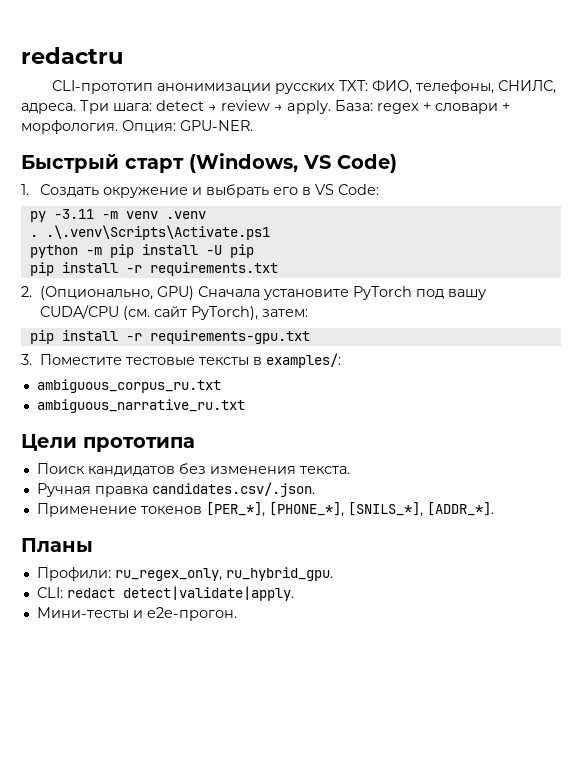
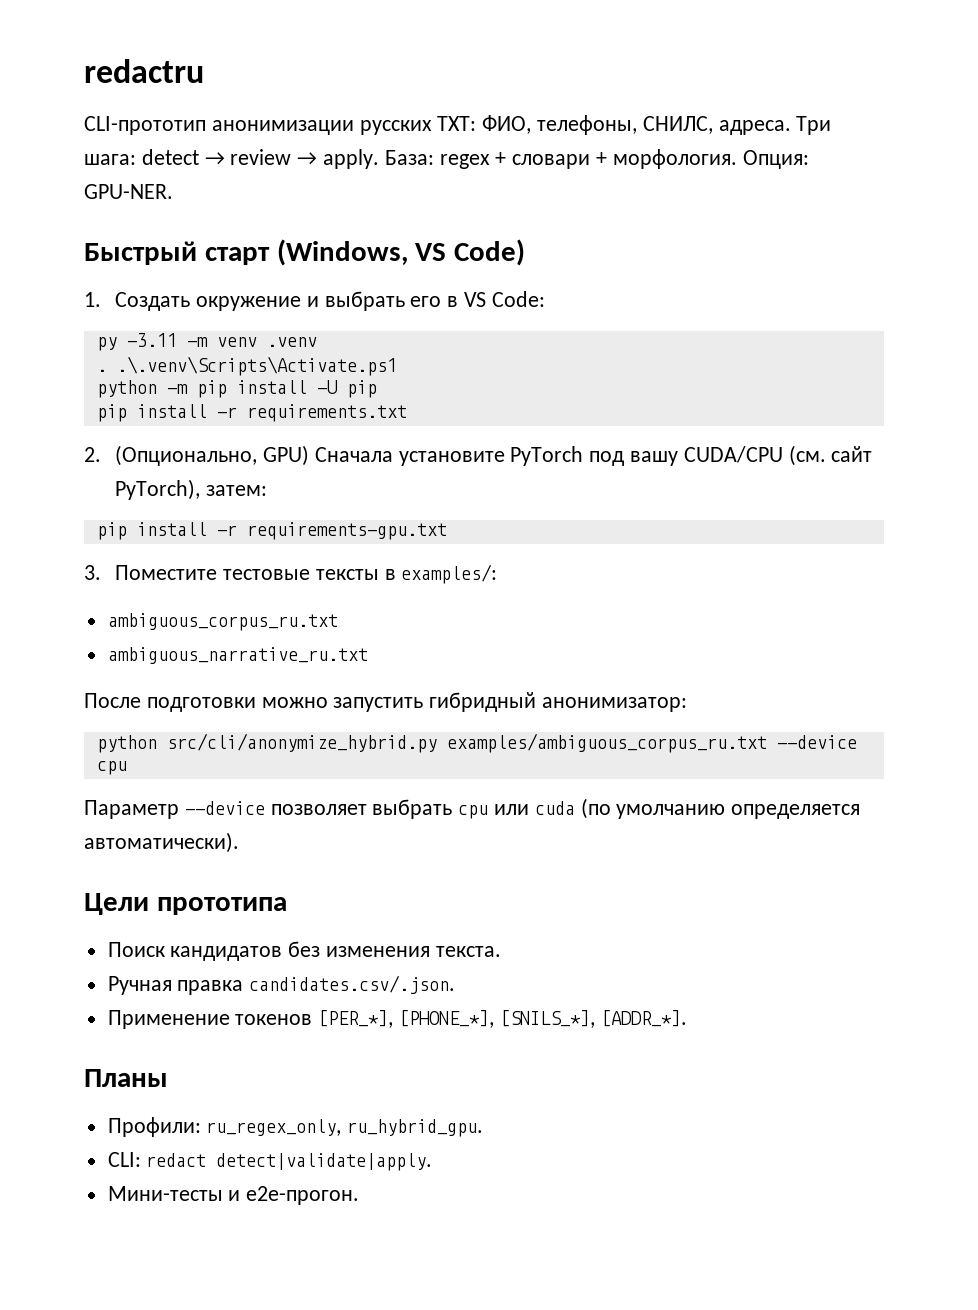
+ После подготовки можно запустить гибридный анонимизатор:
+ python src/cli/anonymize_hybrid.py examples/ambiguous_corpus_ru.txt --device cpu
+ Параметр --device позволяет выбрать cpu или cuda (по умолчанию определяется автоматически).

